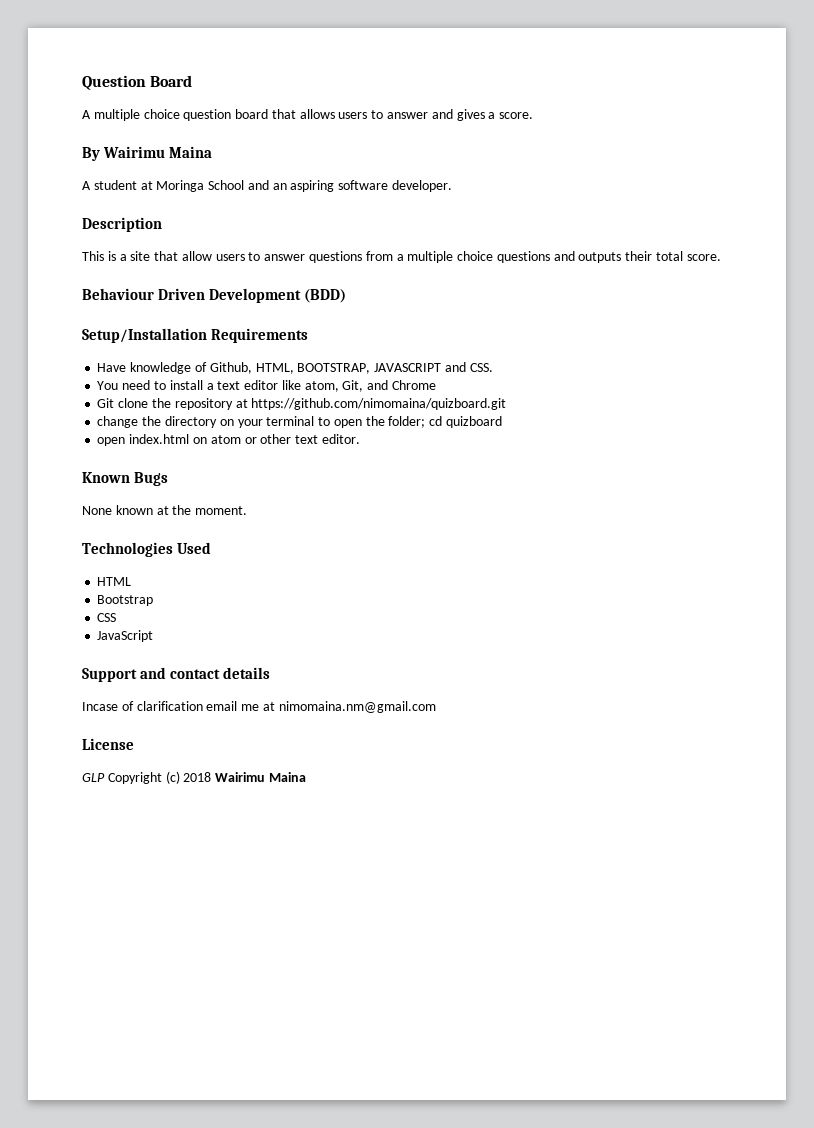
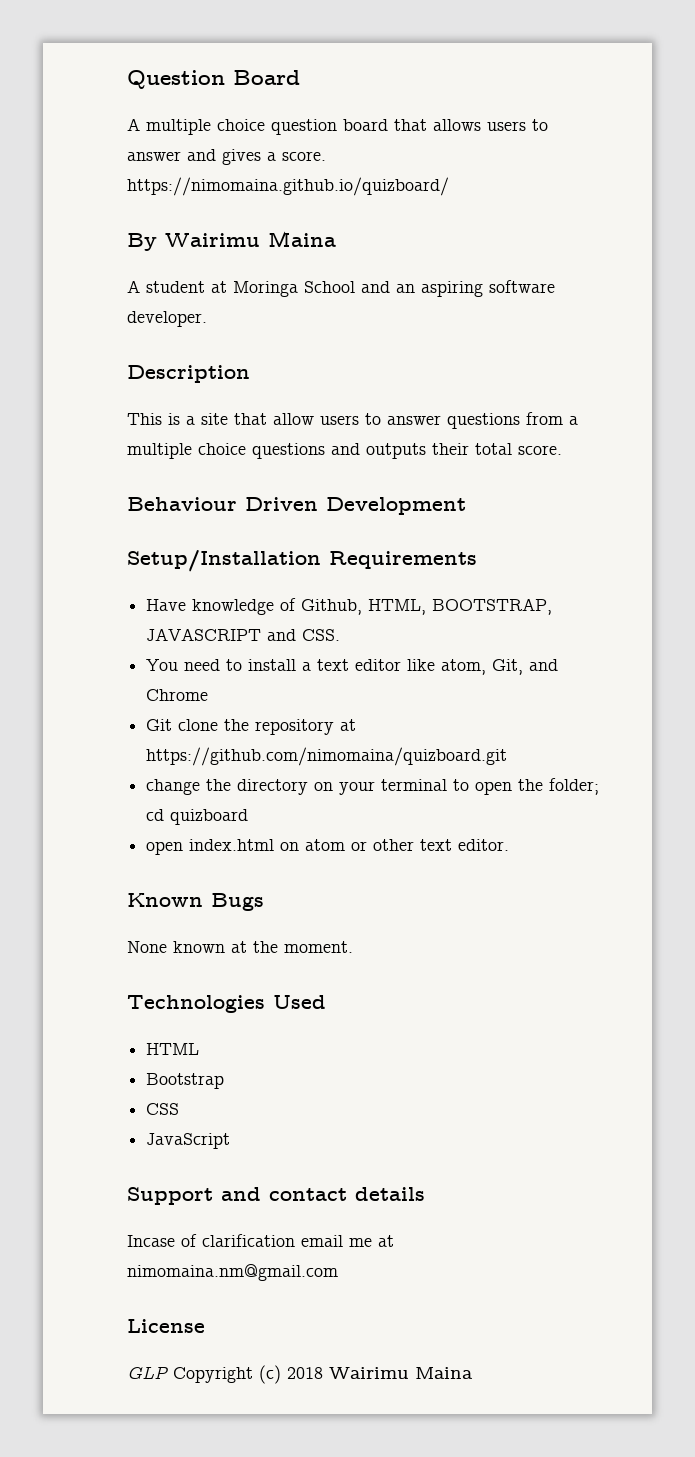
- A multiple choice question board that allows users to answer and gives a score.
+ A multiple choice question board that allows users to answer and gives a score. https://nimomaina.github.io/quizboard/
- Behaviour Driven Development (BDD)
+ Behaviour Driven Development

